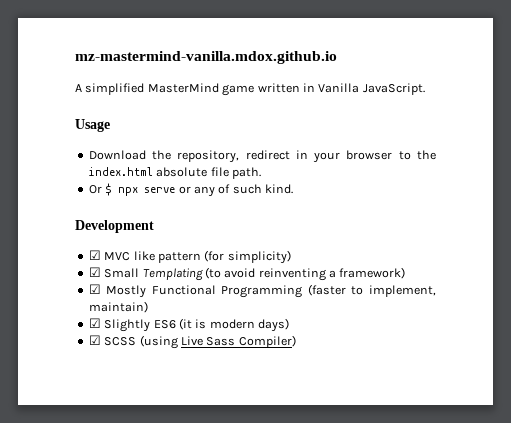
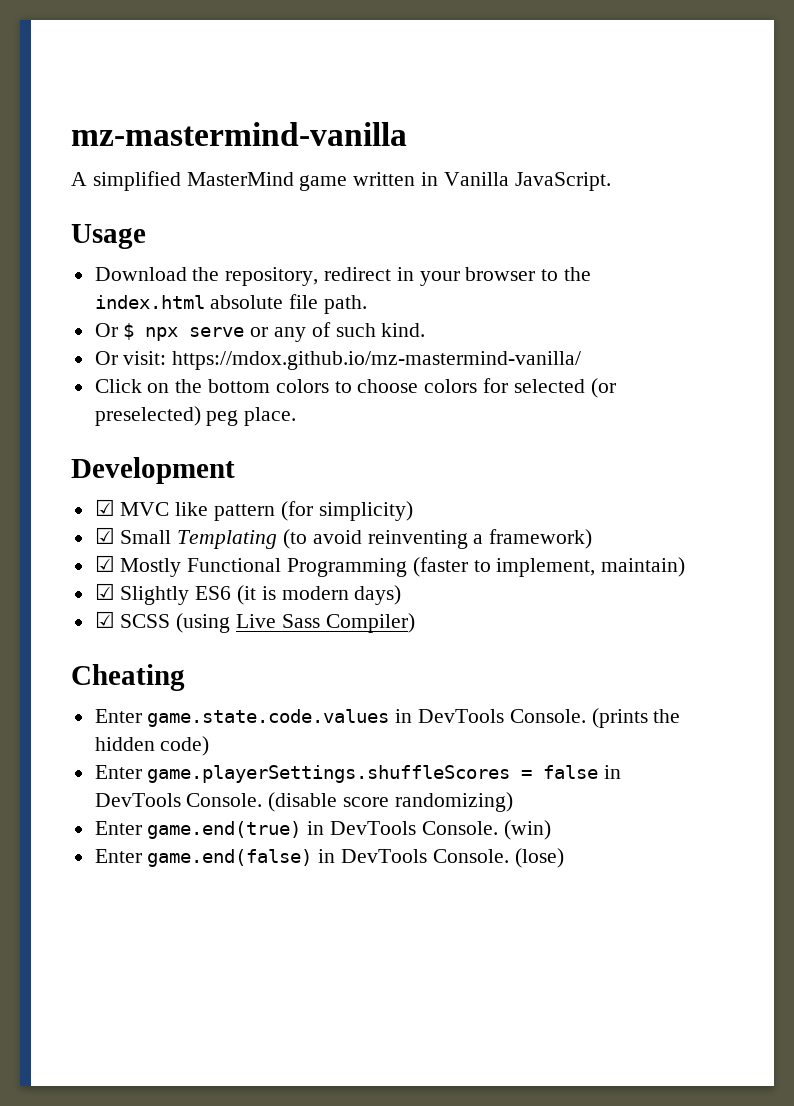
- mz-mastermind-vanilla.mdox.github.io
+ mz-mastermind-vanilla
+ Or visit: https://mdox.github.io/mz-mastermind-vanilla/
+ Click on the bottom colors to choose colors for selected (or preselected) peg place.
+ Cheating
+ Enter game.state.code.values in DevTools Console. (prints the hidden code)
+ Enter game.playerSettings.shuffleScores = false in DevTools Console. (disable score randomizing)
+ Enter game.end(true) in DevTools Console. (win)
+ Enter game.end(false) in DevTools Console. (lose)

